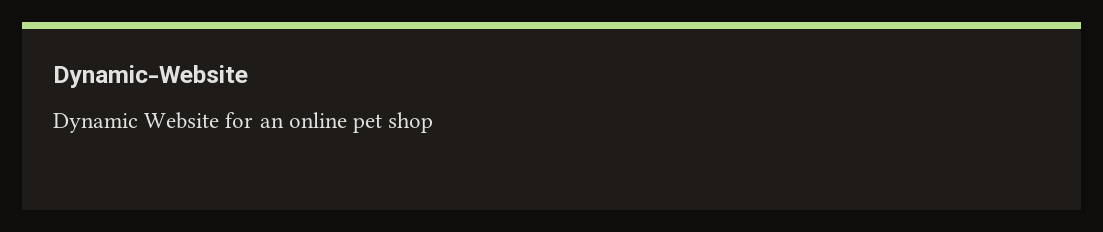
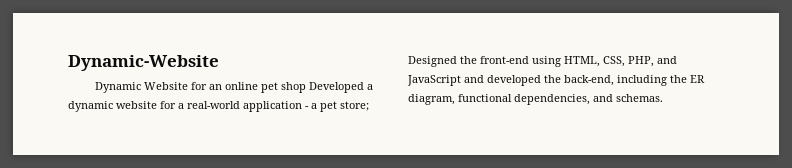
- Dynamic Website for an online pet shop
+ Dynamic Website for an online pet shop Developed a dynamic website for a real-world application - a pet store; Designed the front-end using HTML, CSS, PHP, and JavaScript and developed the back-end, including the ER diagram, functional dependencies, and schemas.

